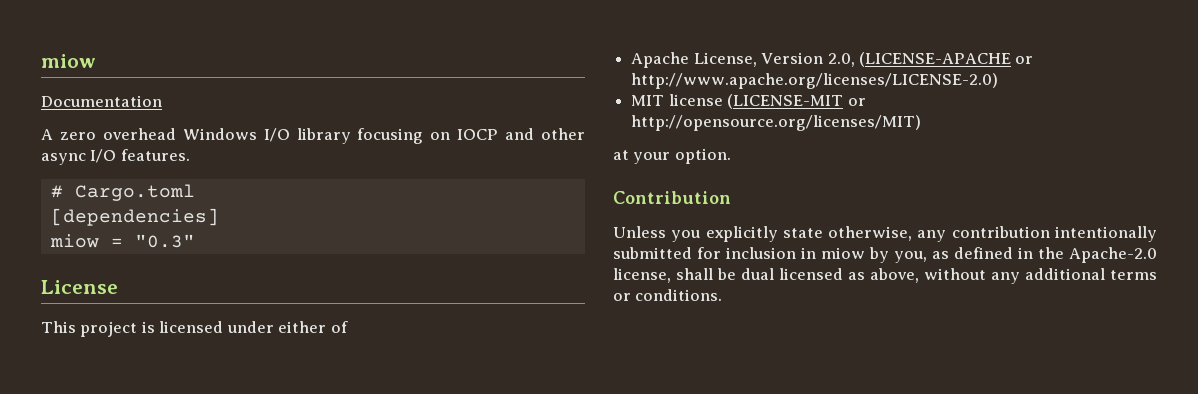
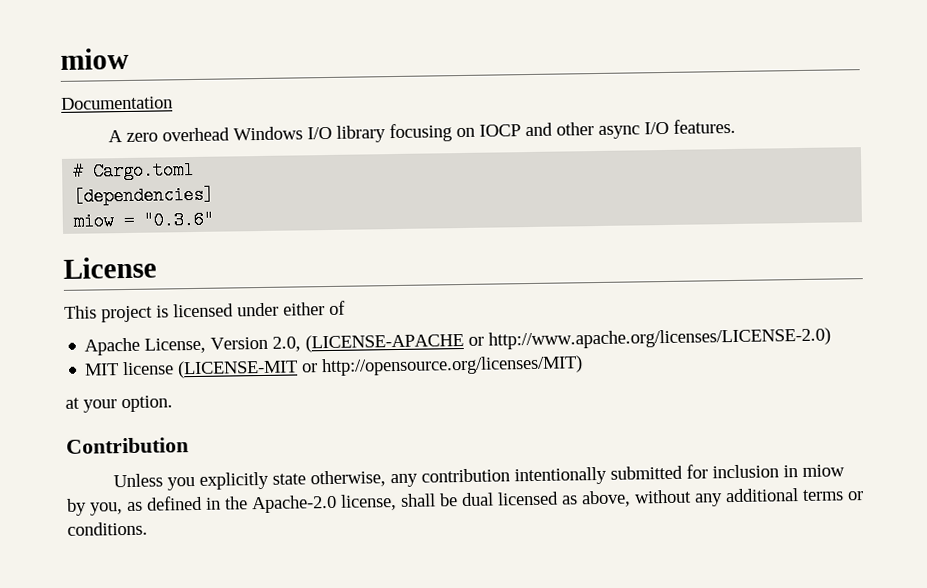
- miow = "0.3"
+ miow = "0.3.6"

